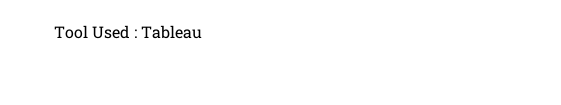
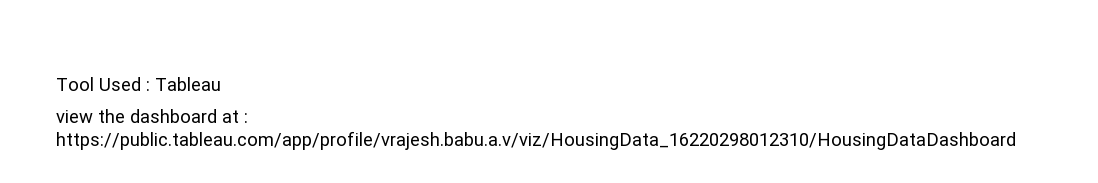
+ view the dashboard at : https://public.tableau.com/app/profile/vrajesh.babu.a.v/viz/HousingData_16220298012310/HousingDataDashboard

